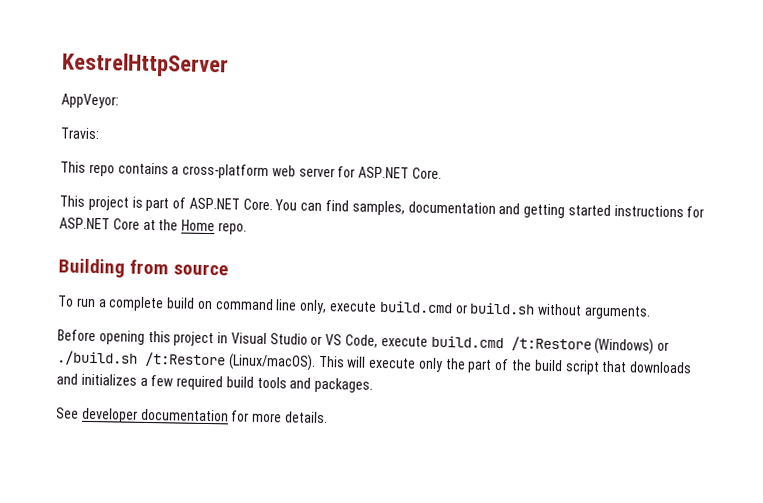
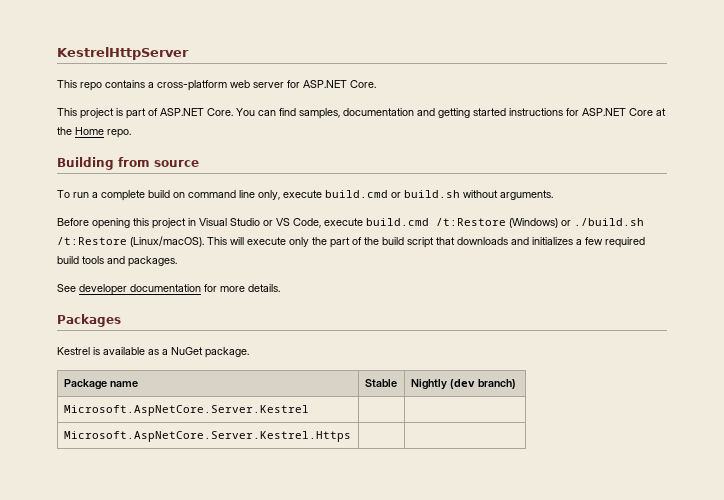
- AppVeyor:
- Travis:
+ Packages
+ Kestrel is available as a NuGet package.
+ Package name | Stable | Nightly (dev branch)
+ Microsoft.AspNetCore.Server.Kestrel | |
+ Microsoft.AspNetCore.Server.Kestrel.Https | |

